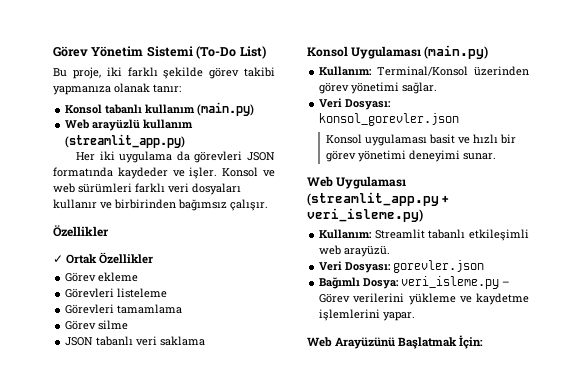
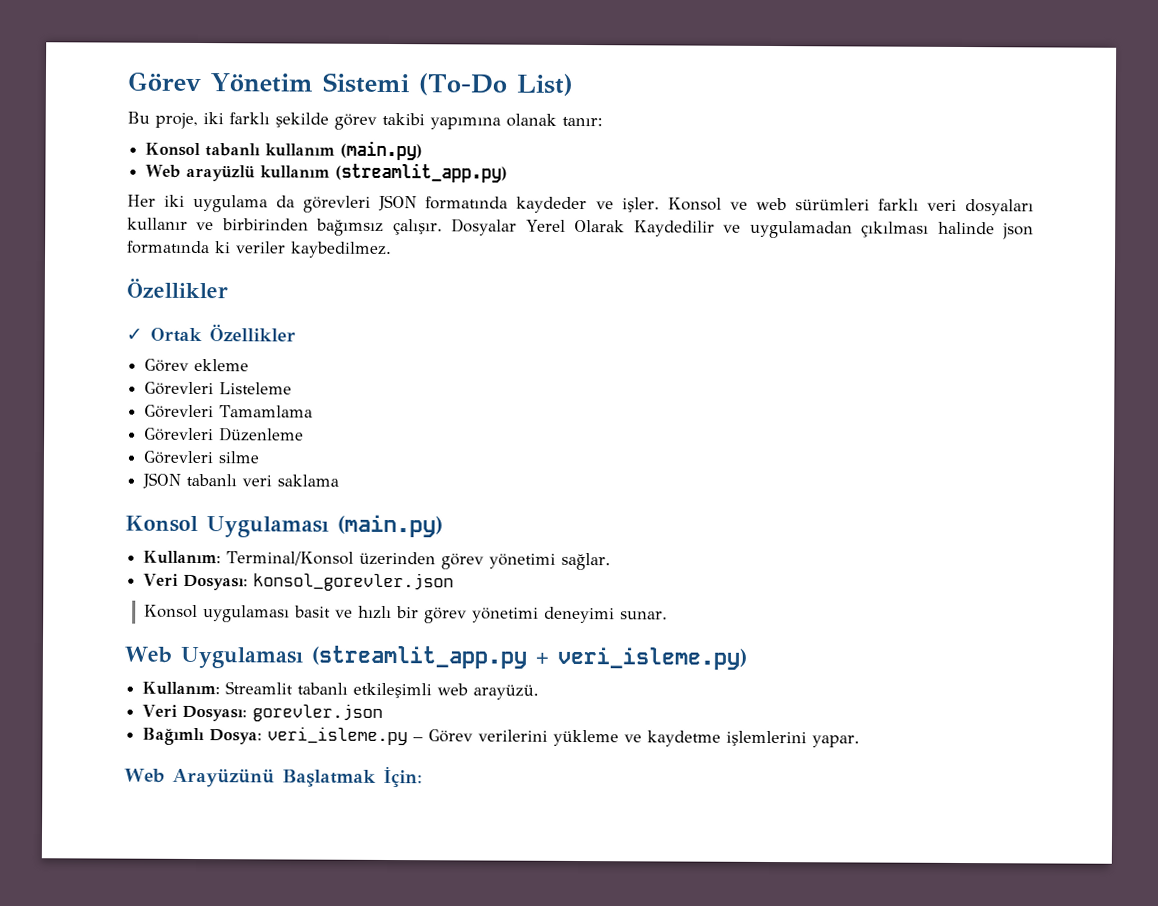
- Bu proje, iki farklı şekilde görev takibi yapmanıza olanak tanır:
+ Bu proje, iki farklı şekilde görev takibi yapımına olanak tanır:
+ Dosyalar Yerel Olarak Kaydedilir ve uygulamadan çıkılması halinde json formatında ki veriler kaybedilmez.
- Görevleri listeleme
- Görevleri tamamlama
- Görev silme
+ Görevleri Listeleme
+ Görevleri Tamamlama
+ Görevleri Düzenleme
+ Görevleri silme

